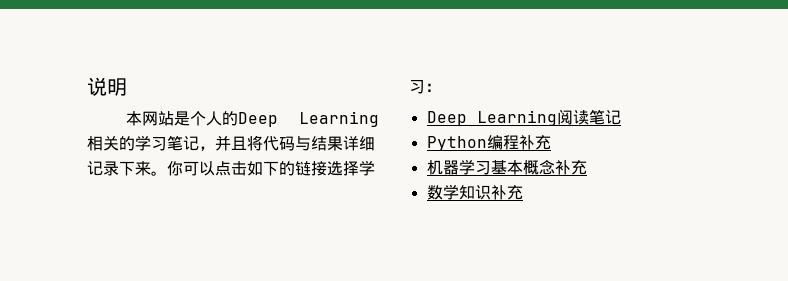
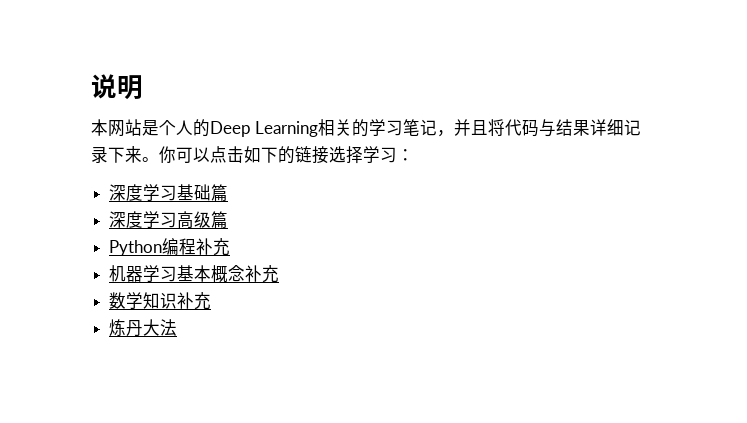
- Deep Learning阅读笔记
+ 深度学习基础篇
+ 深度学习高级篇
+ 炼丹大法

